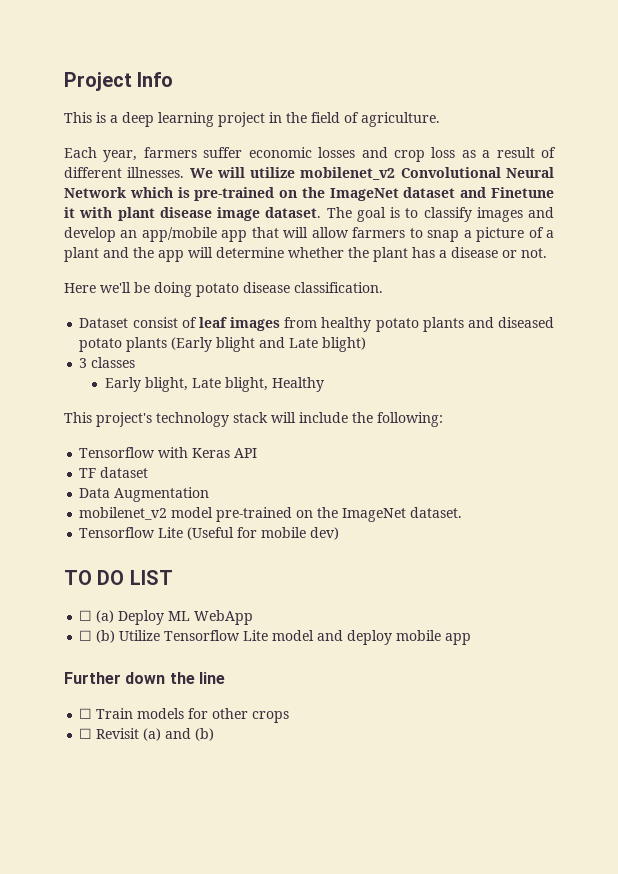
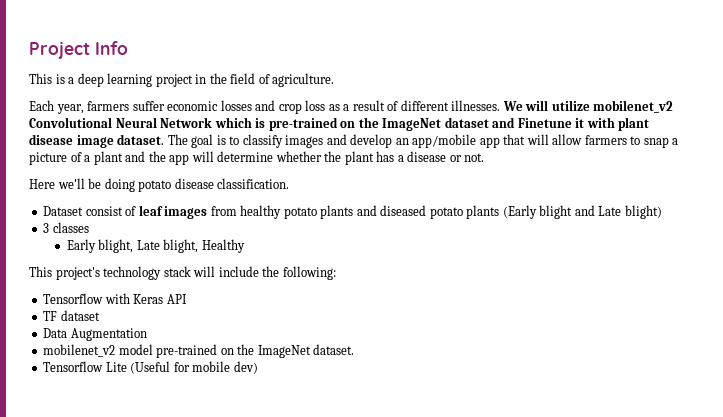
- TO DO LIST
- ☐ (a) Deploy ML WebApp
- ☐ (b) Utilize Tensorflow Lite model and deploy mobile app
- Further down the line
- ☐ Train models for other crops
- ☐ Revisit (a) and (b)

